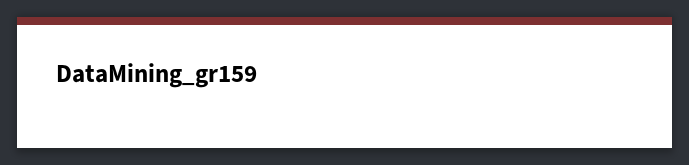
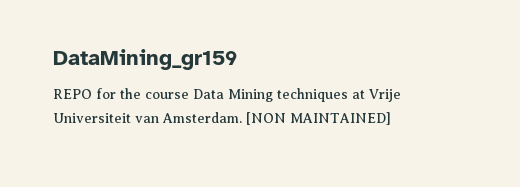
+ REPO for the course Data Mining techniques at Vrije Universiteit van Amsterdam. [NON MAINTAINED]

